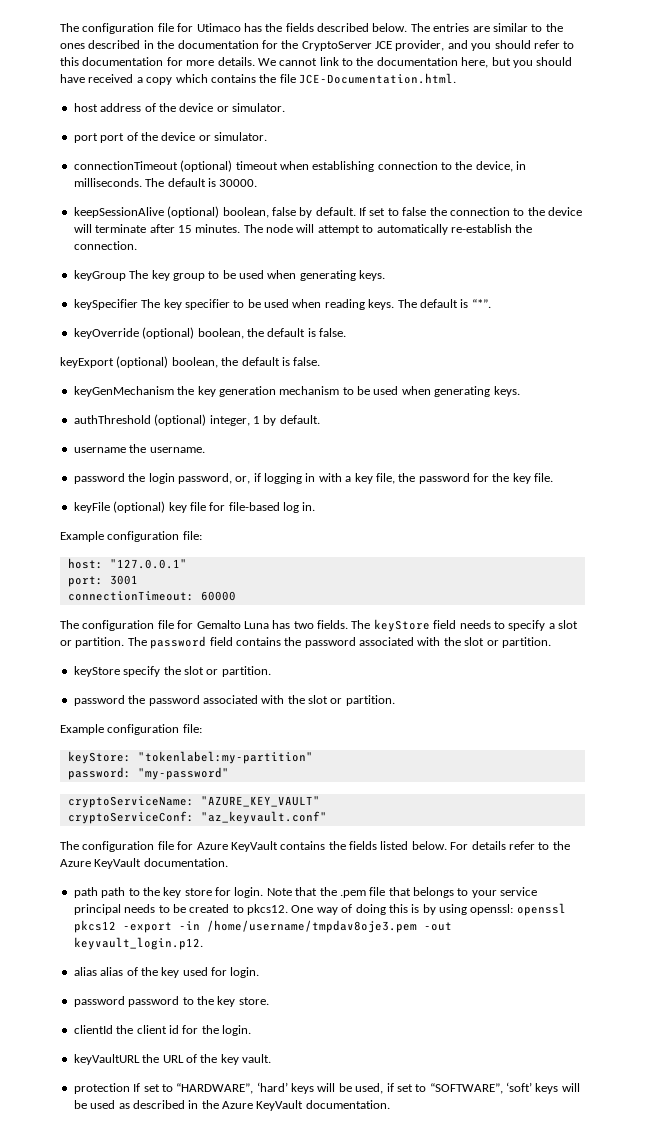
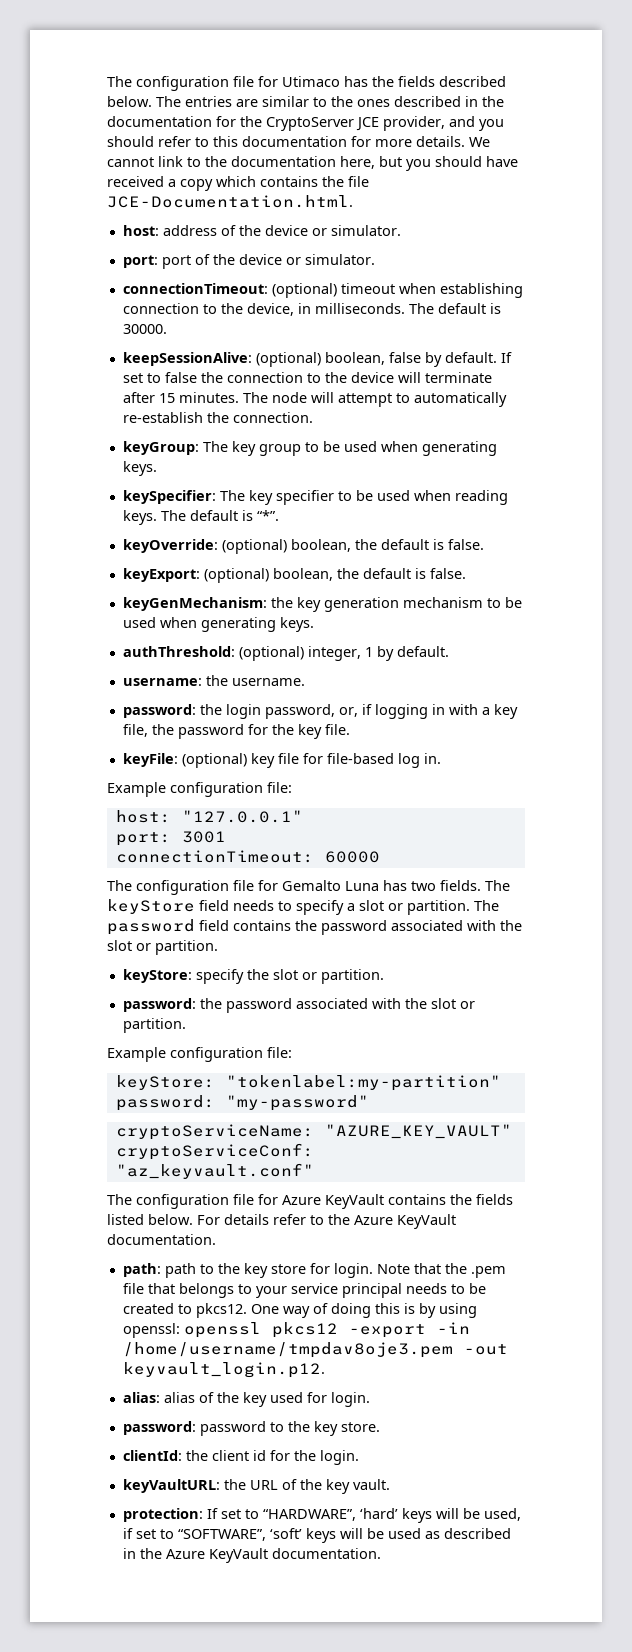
- host address of the device or simulator.
+ host: address of the device or simulator.
- port port of the device or simulator.
+ port: port of the device or simulator.
- connectionTimeout (optional) timeout when establishing connection to the device, in milliseconds.
+ connectionTimeout: (optional) timeout when establishing connection to the device, in milliseconds.
- keepSessionAlive (optional) boolean, false by default.
+ keepSessionAlive: (optional) boolean, false by default.
- keyGroup The key group to be used when generating keys.
+ keyGroup: The key group to be used when generating keys.
- keySpecifier The key specifier to be used when reading keys.
+ keySpecifier: The key specifier to be used when reading keys.
- keyOverride (optional) boolean, the default is false.
- keyExport (optional) boolean, the default is false.
- keyGenMechanism the key generation mechanism to be used when generating keys.
+ keyOverride: (optional) boolean, the default is false.
+ keyExport: (optional) boolean, the default is false.
+ keyGenMechanism: the key generation mechanism to be used when generating keys.
- authThreshold (optional) integer, 1 by default.
+ authThreshold: (optional) integer, 1 by default.
- username the username.
+ username: the username.
- password the login password, or, if logging in with a key file, the password for the key file.
+ password: the login password, or, if logging in with a key file, the password for the key file.
- keyFile (optional) key file for file-based log in.
+ keyFile: (optional) key file for file-based log in.
- keyStore specify the slot or partition.
+ keyStore: specify the slot or partition.
- password the password associated with the slot or partition.
+ password: the password associated with the slot or partition.
- path path to the key store for login.
+ path: path to the key store for login.
- alias alias of the key used for login.
+ alias: alias of the key used for login.
- password password to the key store.
+ password: password to the key store.
- clientId the client id for the login.
+ clientId: the client id for the login.
- keyVaultURL the URL of the key vault.
+ keyVaultURL: the URL of the key vault.
- protection If set to “HARDWARE”, ‘hard’ keys will be used, if set to “SOFTWARE”, ‘soft’ keys will be used as described in the Azure KeyVault documentation.
+ protection: If set to “HARDWARE”, ‘hard’ keys will be used, if set to “SOFTWARE”, ‘soft’ keys will be used as described in the Azure KeyVault documentation.

